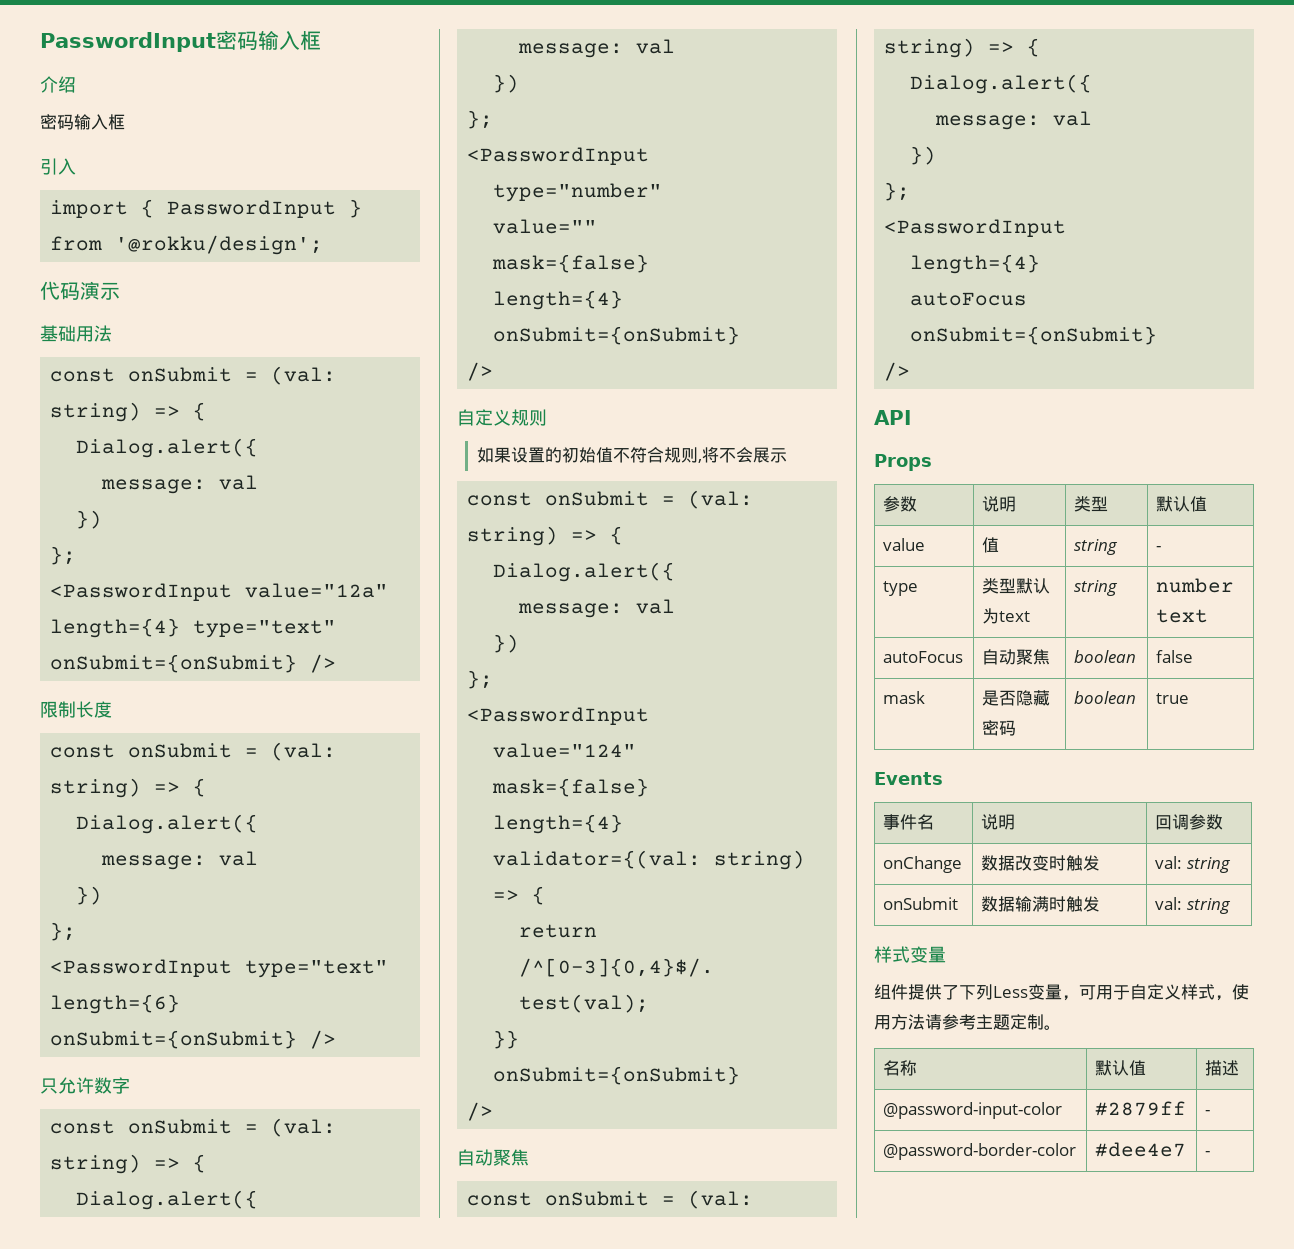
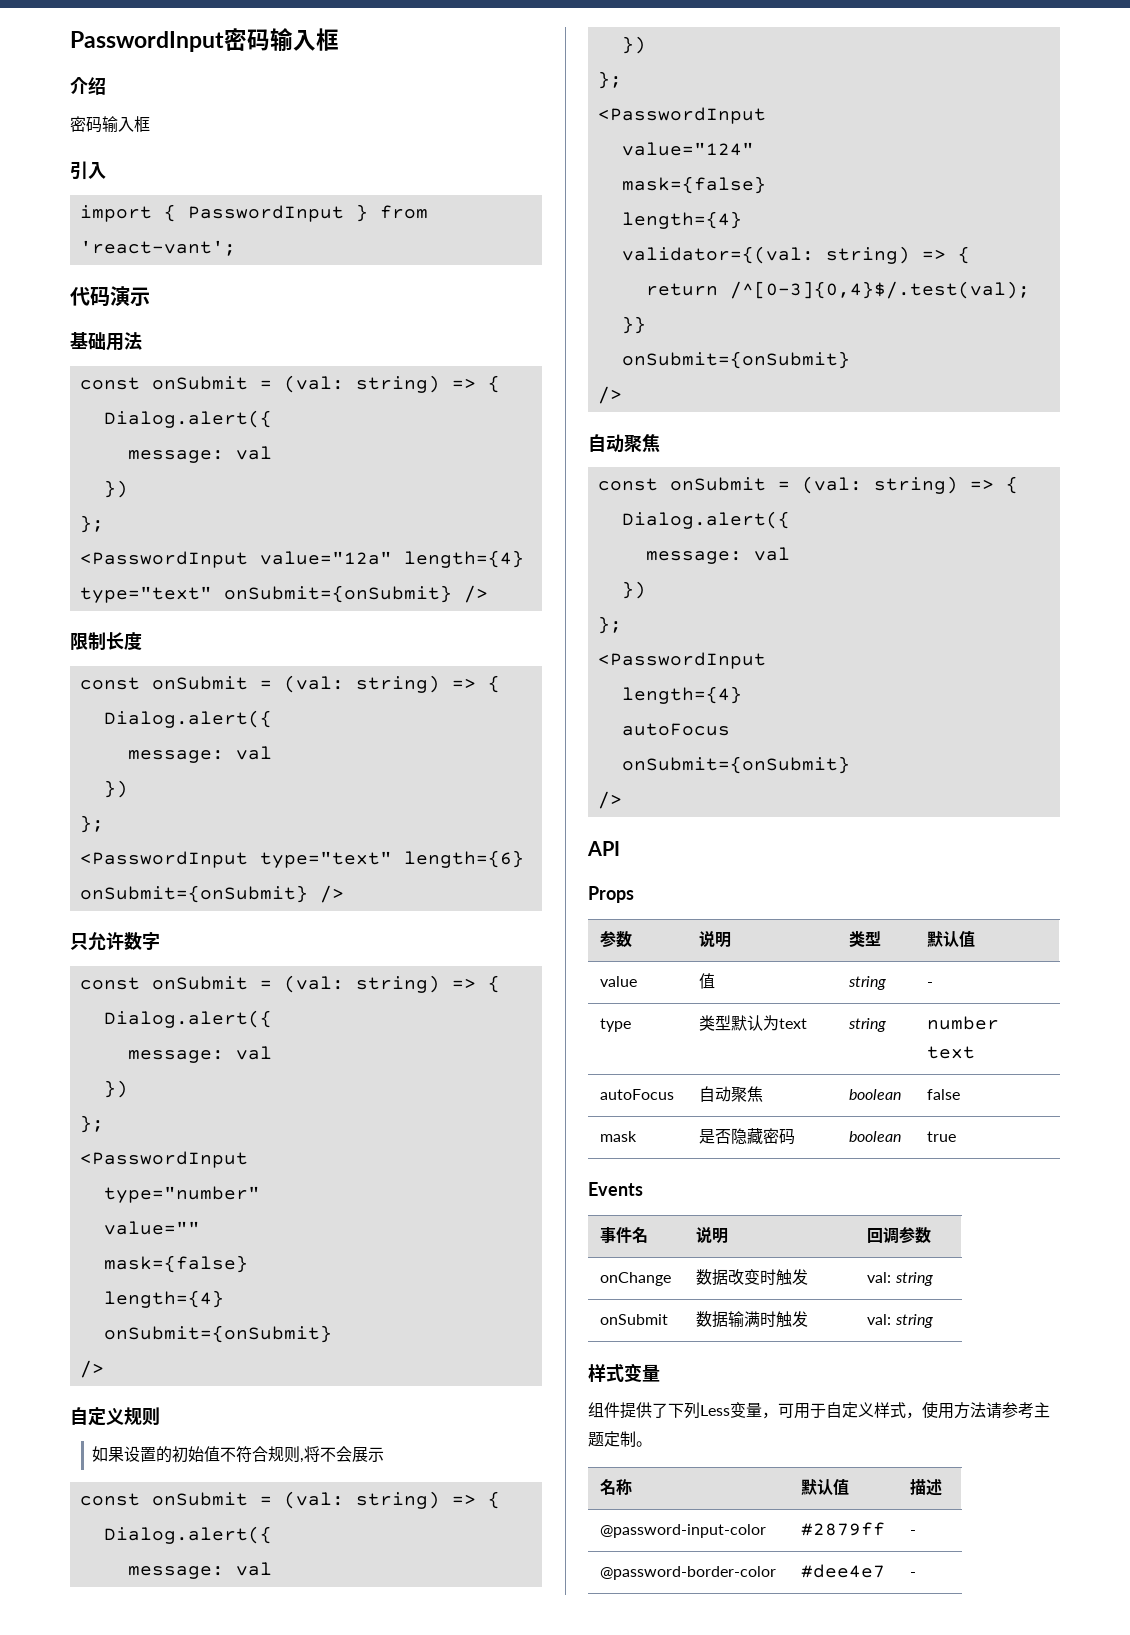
- import { PasswordInput } from '@rokku/design';
+ import { PasswordInput } from 'react-vant';

